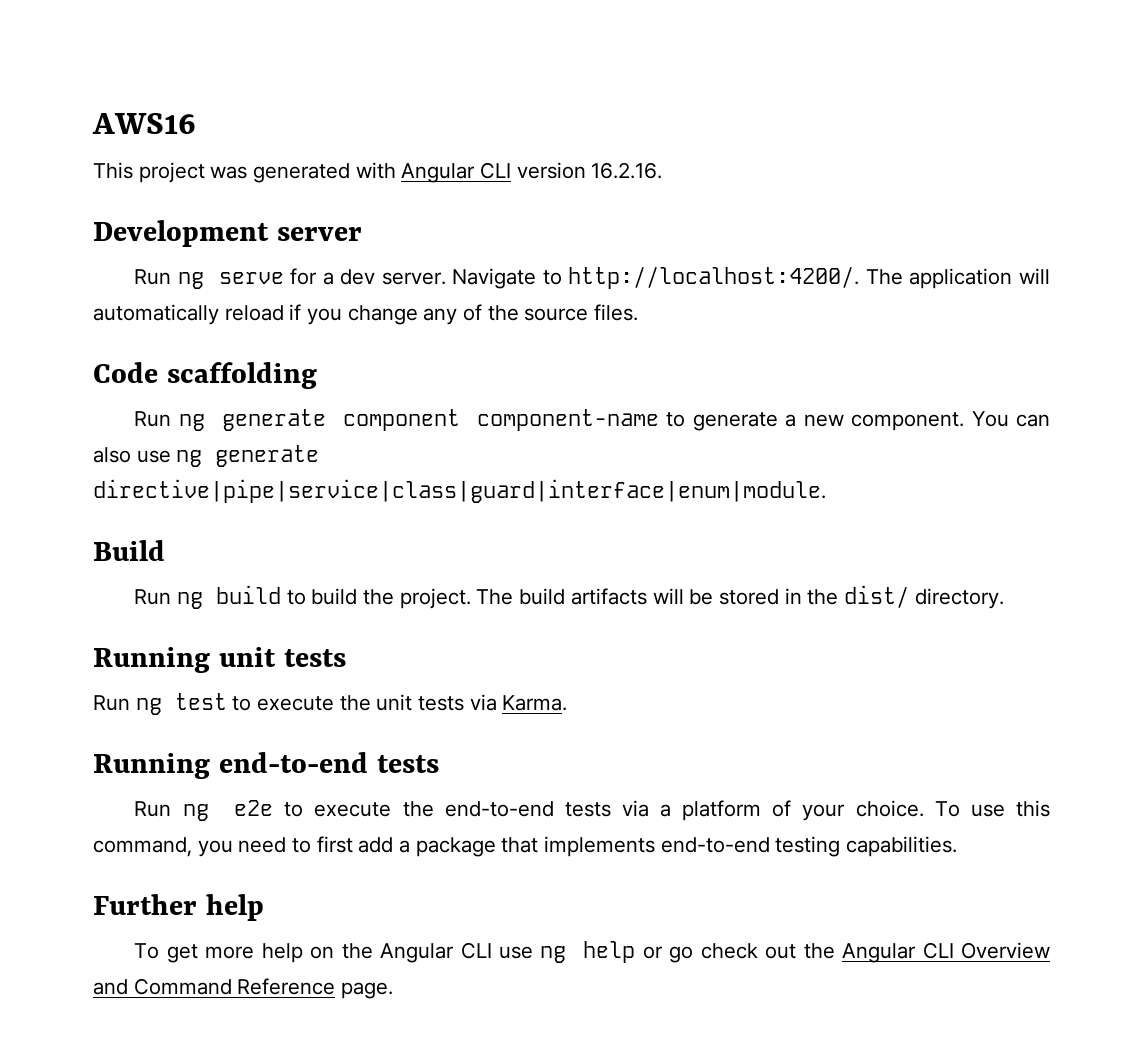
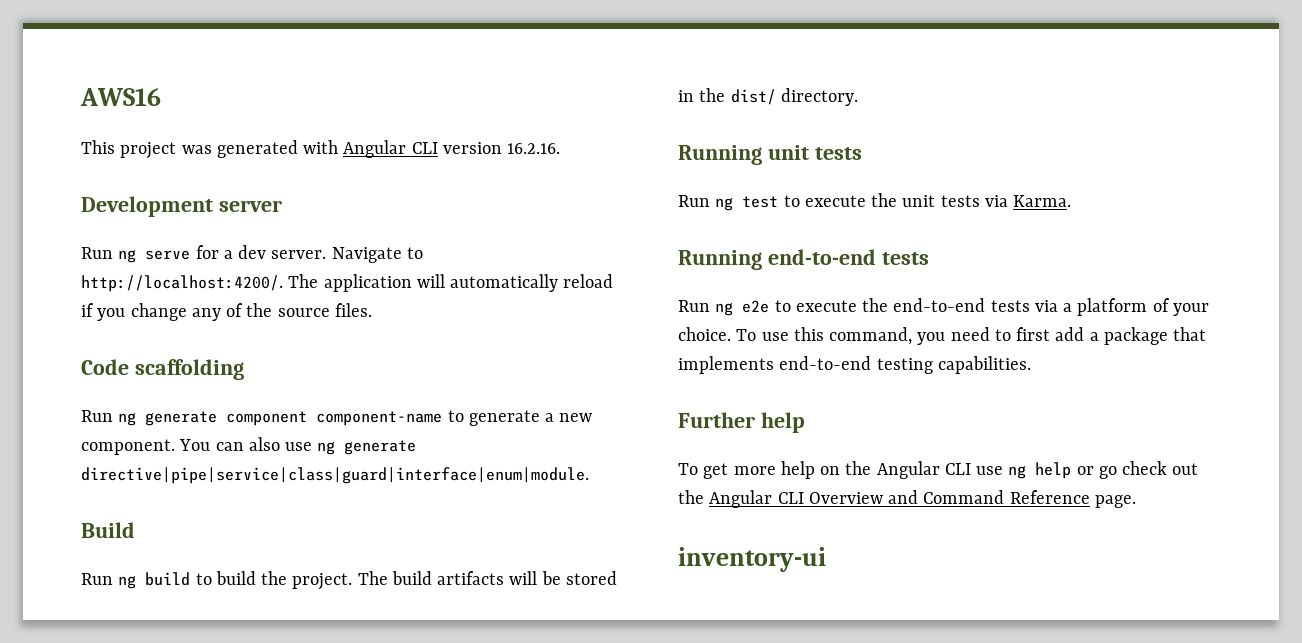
+ inventory-ui

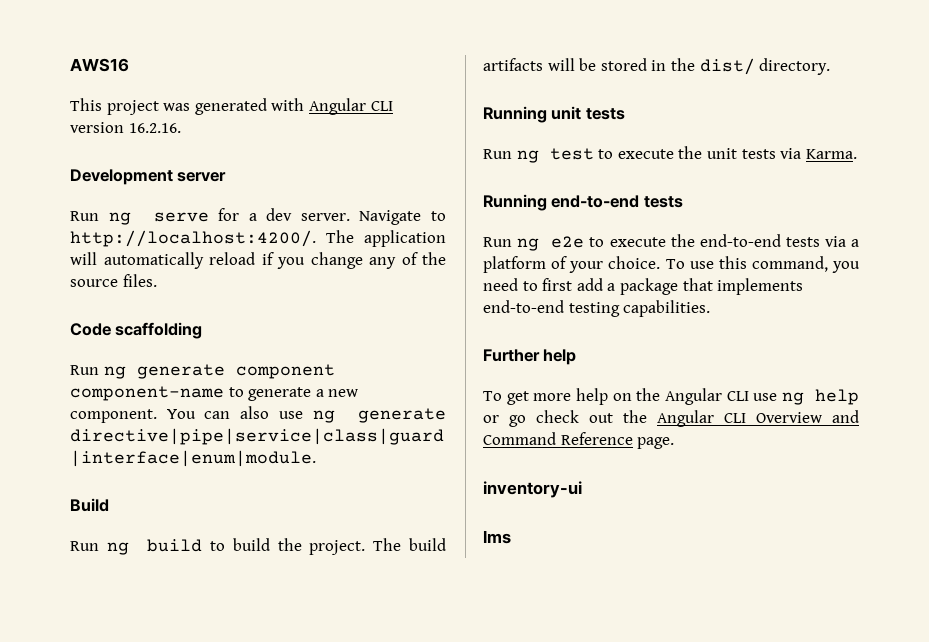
+ lms

